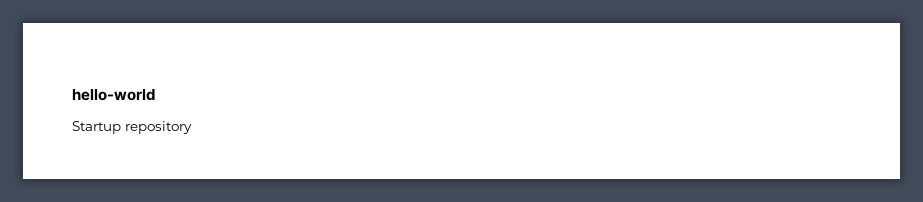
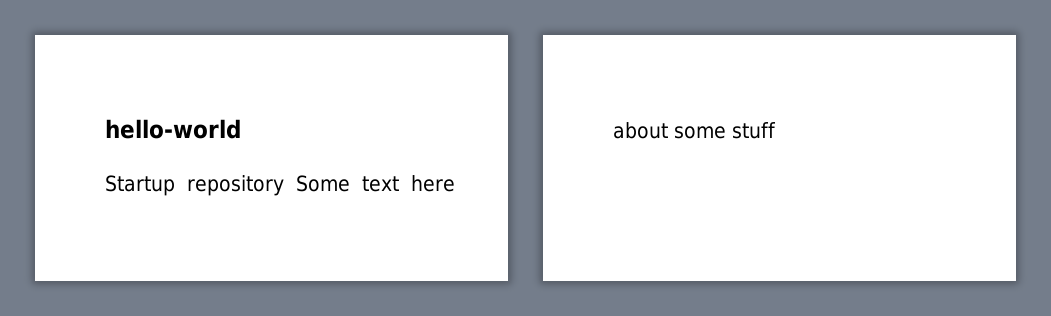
- Startup repository
+ Startup repository Some text here about some stuff

